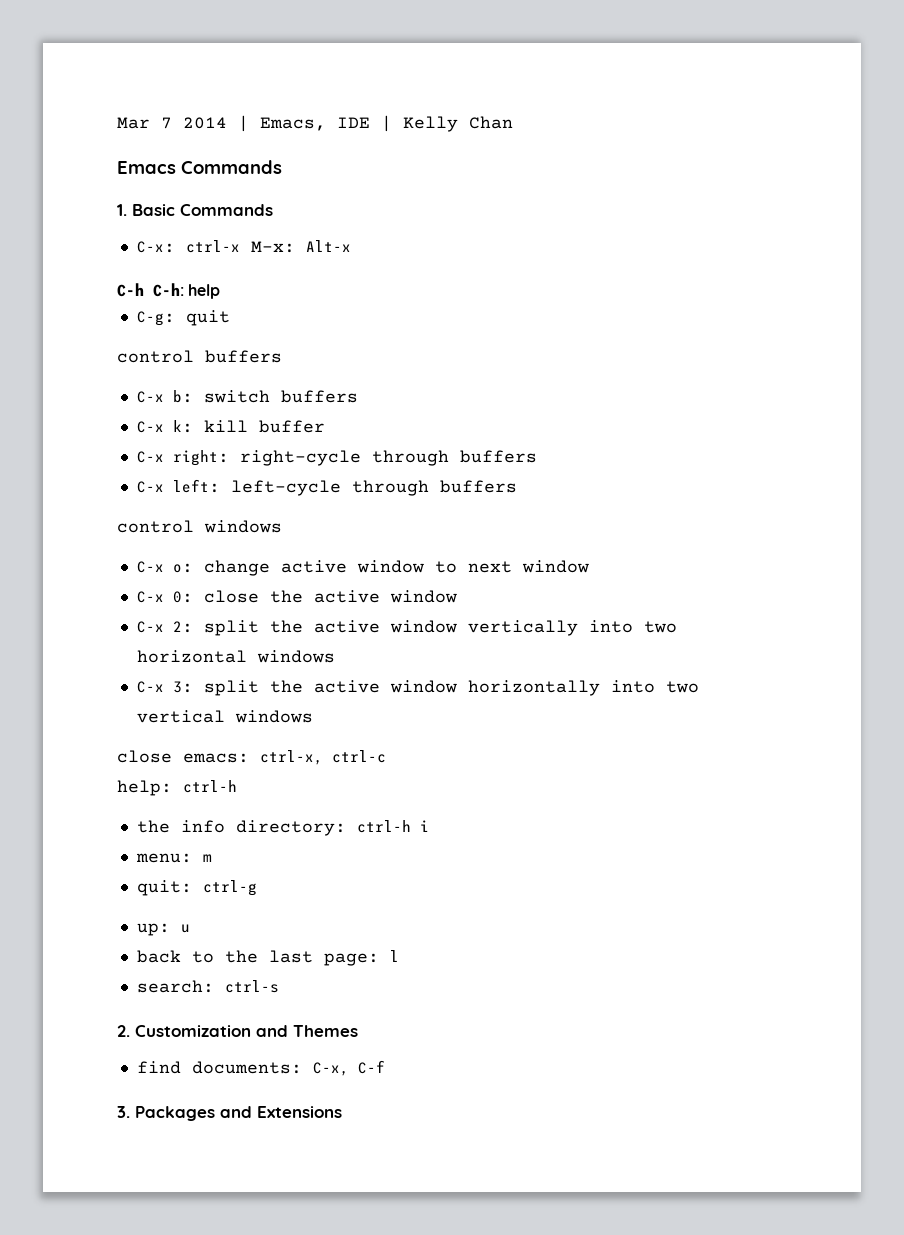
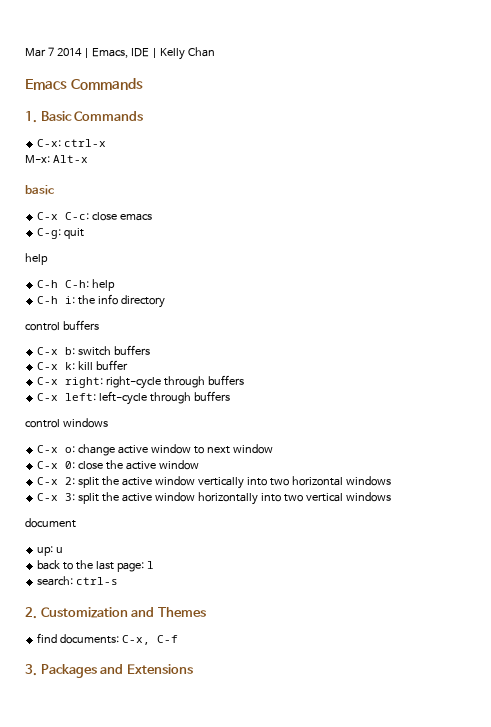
- C-x: ctrl-x M-x: Alt-x
+ C-x: ctrl-x
+ M-x: Alt-x
+ basic
+ C-x C-c: close emacs
+ C-g: quit
+ help
  C-h C-h: help
- C-g: quit
+ C-h i: the info directory
- close emacs: ctrl-x, ctrl-c
- help: ctrl-h
- the info directory: ctrl-h i
- menu: m
- quit: ctrl-g
+ document

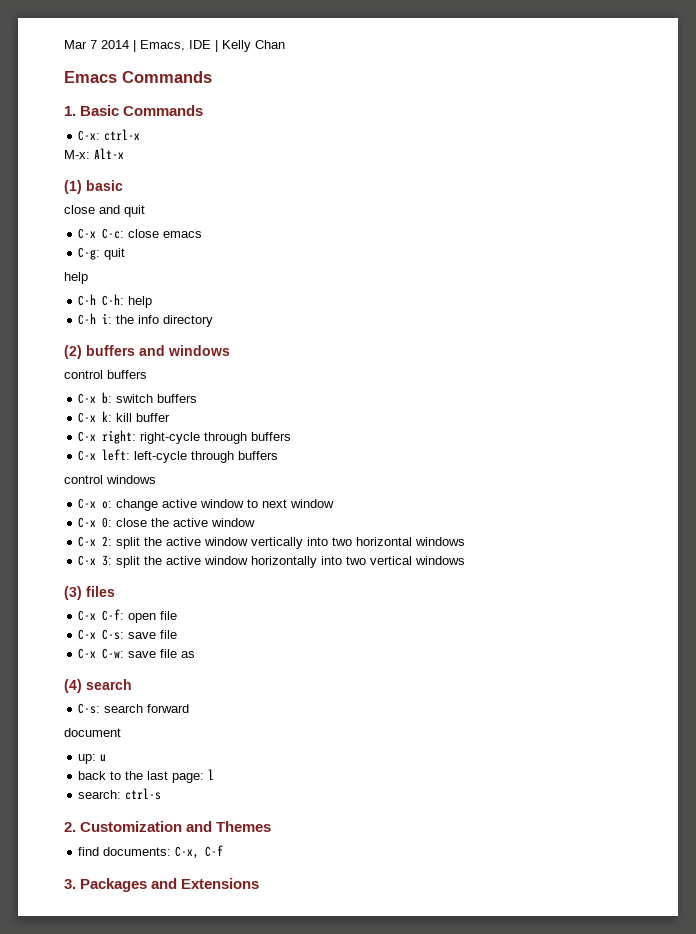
- basic
+ (1) basic
+ close and quit
+ (2) buffers and windows
+ (3) files
+ C-x C-f: open file
+ C-x C-s: save file
+ C-x C-w: save file as
+ (4) search
+ C-s: search forward

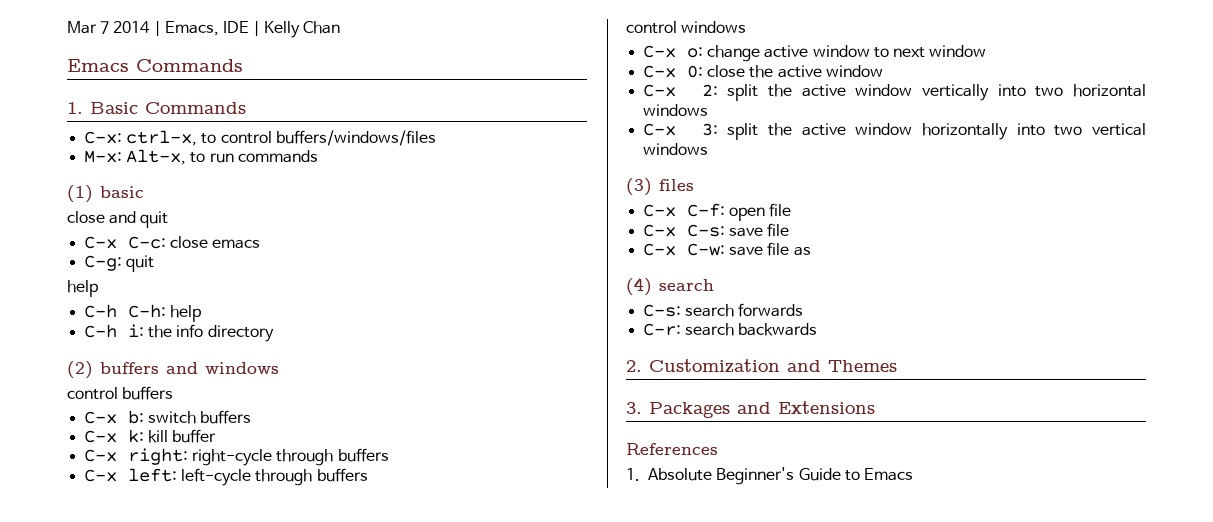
- C-x: ctrl-x
- M-x: Alt-x
+ C-x: ctrl-x, to control buffers/windows/files
+ M-x: Alt-x, to run commands
- C-s: search forward
- document
- up: u
- back to the last page: l
- search: ctrl-s
+ C-s: search forwards
+ C-r: search backwards
- find documents: C-x, C-f
+ References
+ 1. Absolute Beginner's Guide to Emacs

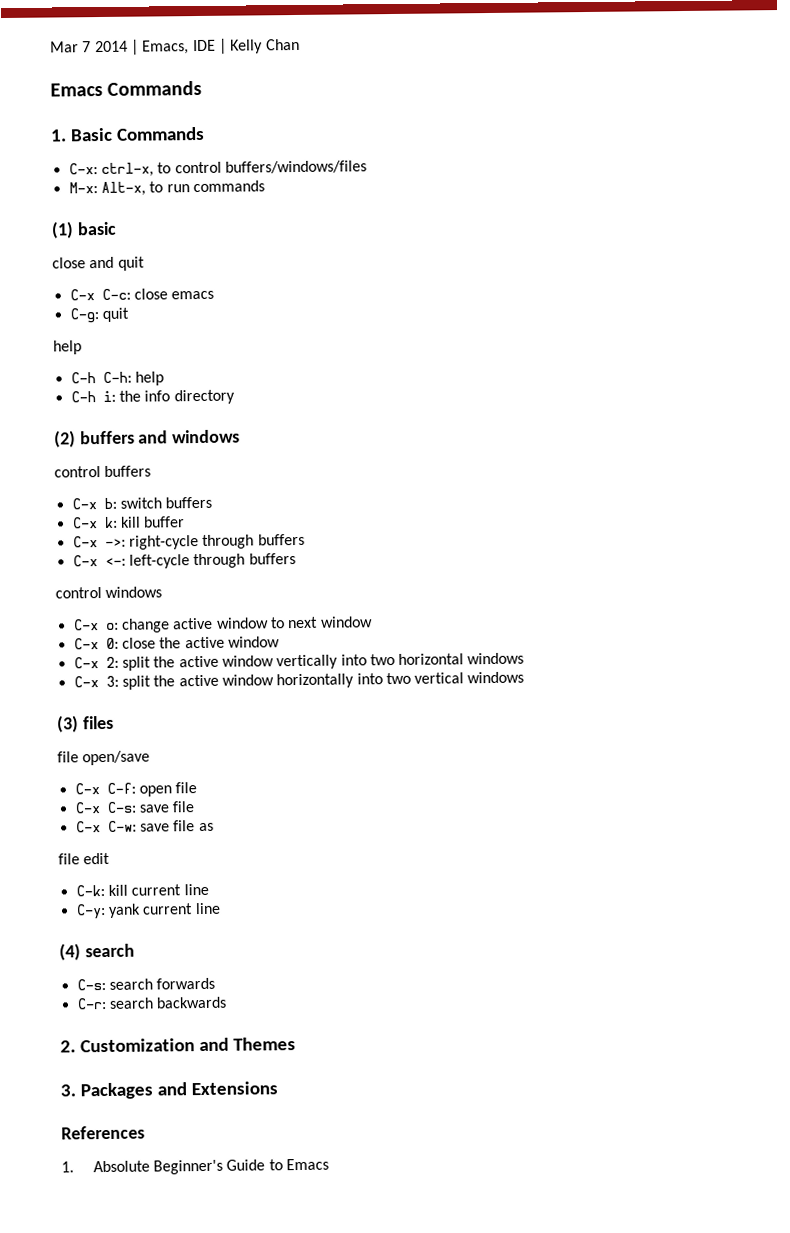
- C-x right: right-cycle through buffers
+ C-x ->: right-cycle through buffers
- C-x left: left-cycle through buffers
+ C-x <-: left-cycle through buffers
+ file open/save
+ file edit
+ C-k: kill current line
+ C-y: yank current line

